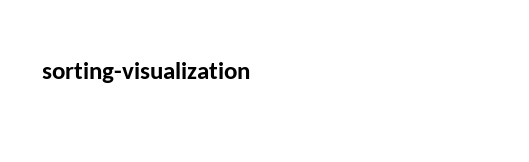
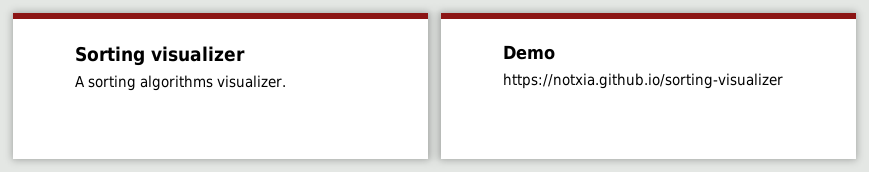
- sorting-visualization
+ Sorting visualizer
+ A sorting algorithms visualizer.
+ Demo
+ https://notxia.github.io/sorting-visualizer

